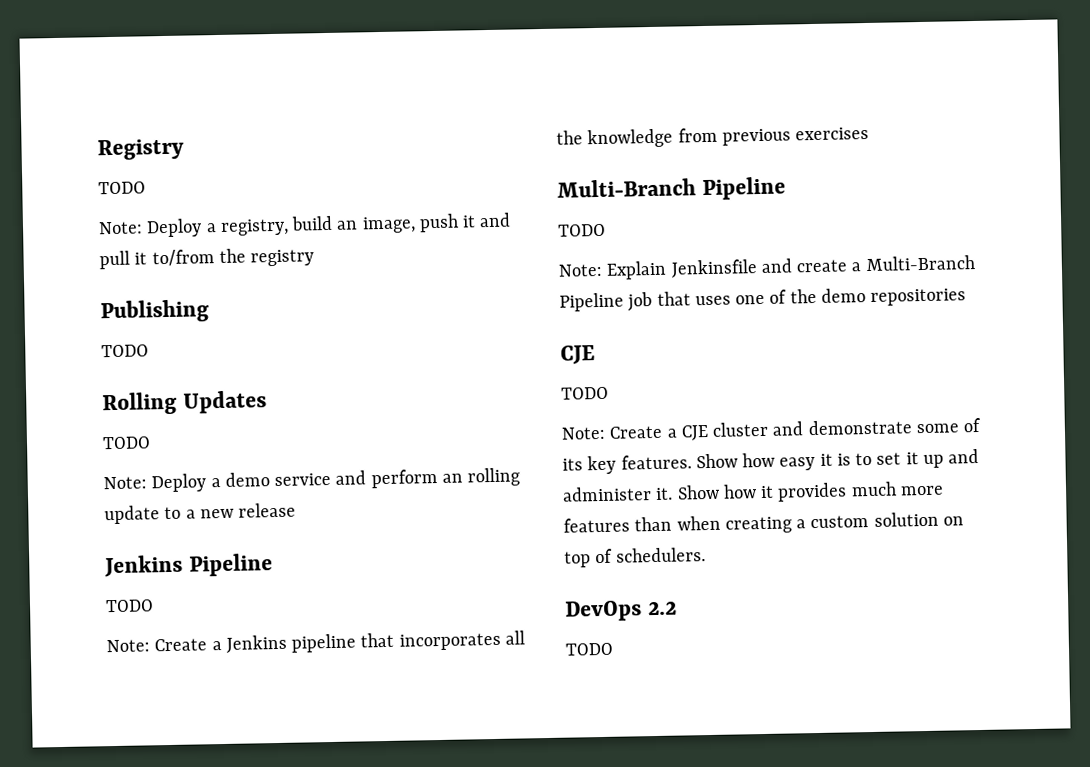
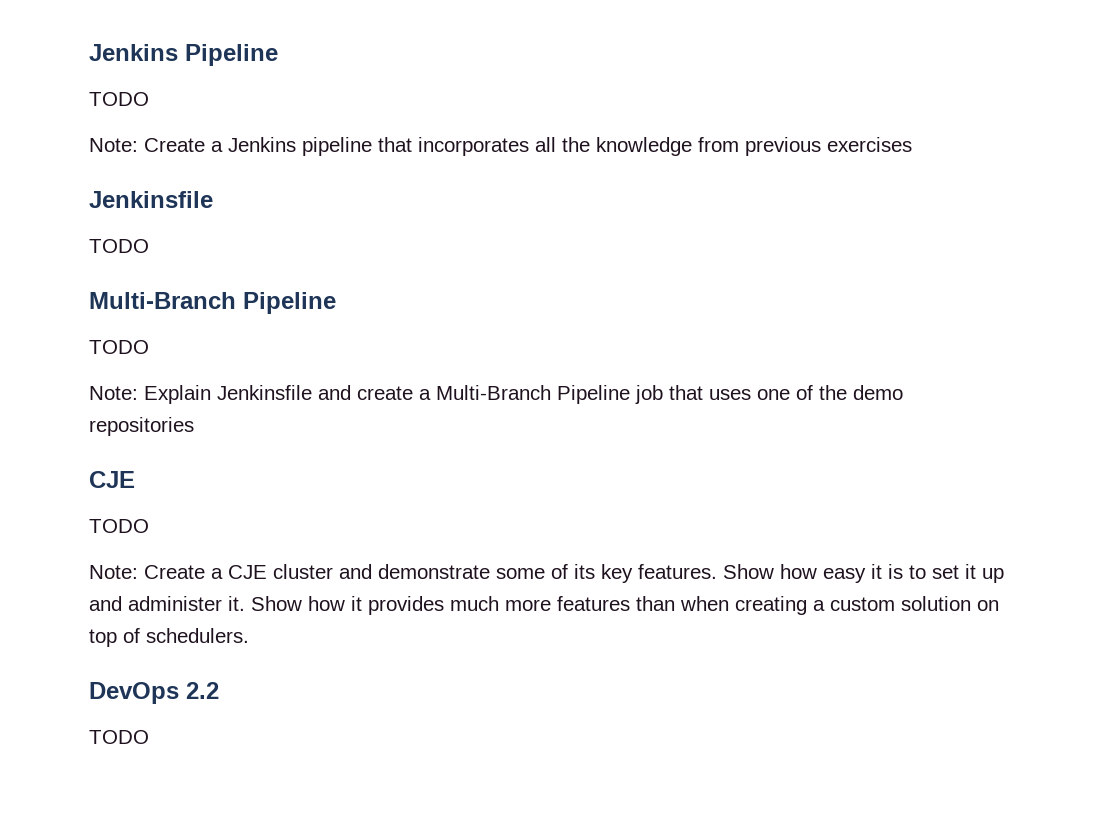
- Registry
- TODO
- Note: Deploy a registry, build an image, push it and pull it to/from the registry
- Publishing
- TODO
- Rolling Updates
- TODO
- Note: Deploy a demo service and perform an rolling update to a new release
  Note: Create a Jenkins pipeline that incorporates all the knowledge from previous exercises
+ Jenkinsfile
+ TODO

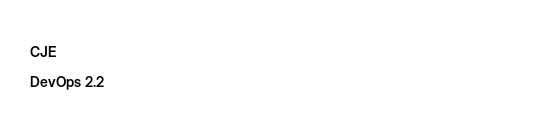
- Jenkins Pipeline
- TODO
- Note: Create a Jenkins pipeline that incorporates all the knowledge from previous exercises
- Jenkinsfile
- TODO
- Multi-Branch Pipeline
- TODO
- Note: Explain Jenkinsfile and create a Multi-Branch Pipeline job that uses one of the demo repositories
  CJE
- TODO
- Note: Create a CJE cluster and demonstrate some of its key features. Show how easy it is to set it up and administer it. Show how it provides much more features than when creating a custom solution on top of schedulers.
  DevOps 2.2
- TODO

